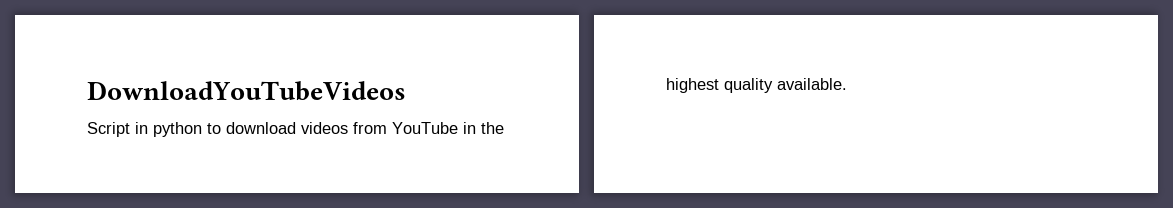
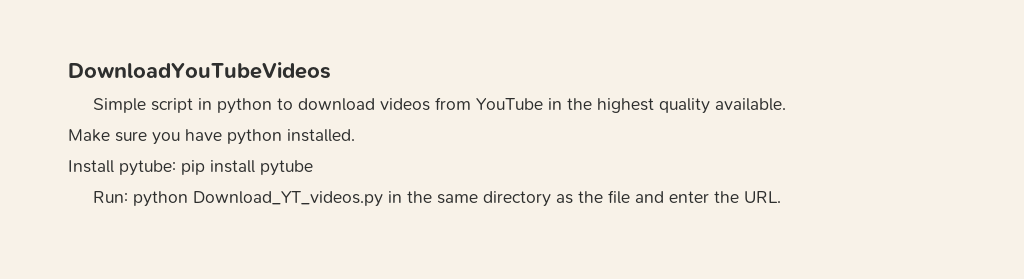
- Script in python to download videos from YouTube in the highest quality available.
+ Simple script in python to download videos from YouTube in the highest quality available.
+ Make sure you have python installed.
+ Install pytube: pip install pytube
+ Run: python Download_YT_videos.py in the same directory as the file and enter the URL.

